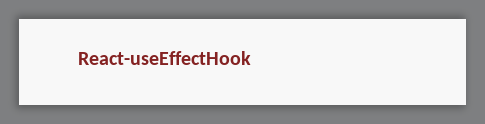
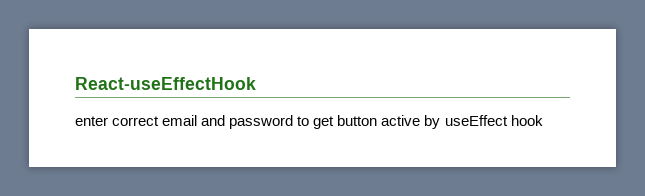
+ enter correct email and password to get button active by useEffect hook

